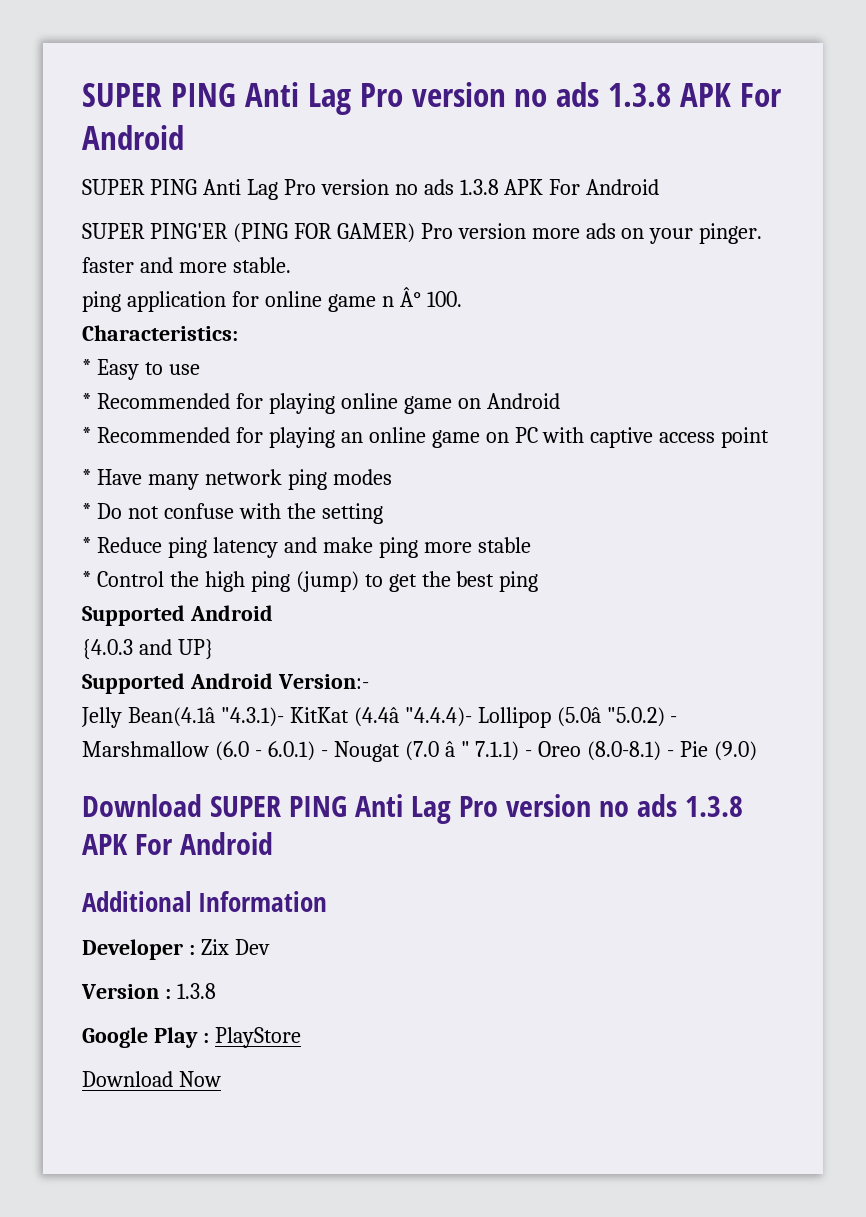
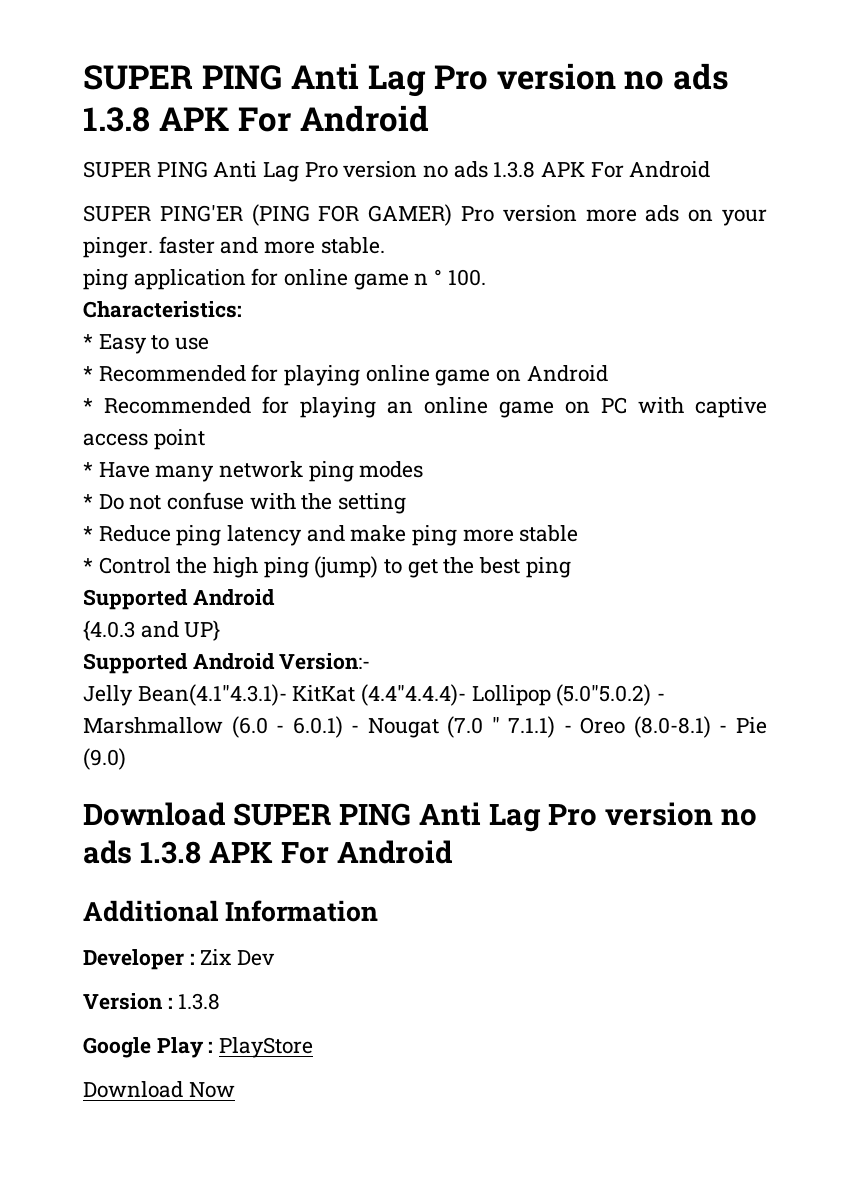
- ping application for online game n Â° 100.
+ ping application for online game n ° 100.
- Jelly Bean(4.1â "4.3.1)- KitKat (4.4â "4.4.4)- Lollipop (5.0â "5.0.2) - Marshmallow (6.0 - 6.0.1) - Nougat (7.0 â " 7.1.1) - Oreo (8.0-8.1) - Pie (9.0)
+ Jelly Bean(4.1"4.3.1)- KitKat (4.4"4.4.4)- Lollipop (5.0"5.0.2) - Marshmallow (6.0 - 6.0.1) - Nougat (7.0 " 7.1.1) - Oreo (8.0-8.1) - Pie (9.0)

